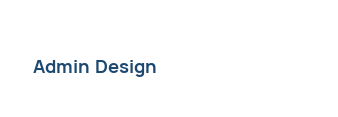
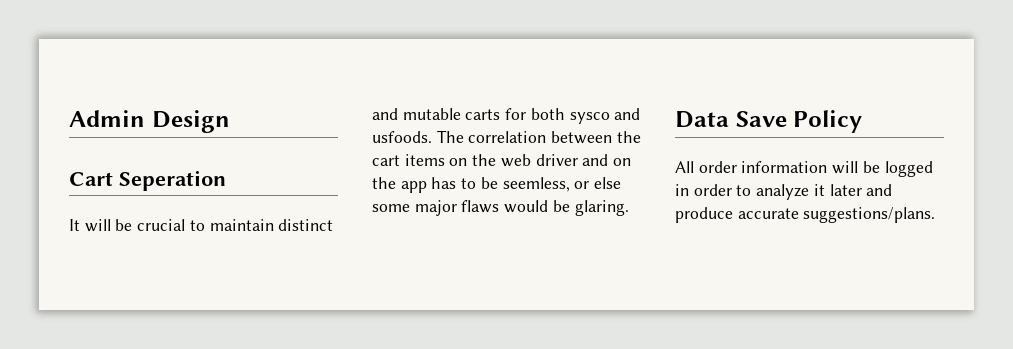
+ Cart Seperation
+ It will be crucial to maintain distinct and mutable carts for both sysco and usfoods. The correlation between the cart items on the web driver and on the app has to be seemless, or else some major flaws would be glaring.
+ Data Save Policy
+ All order information will be logged in order to analyze it later and produce accurate suggestions/plans.

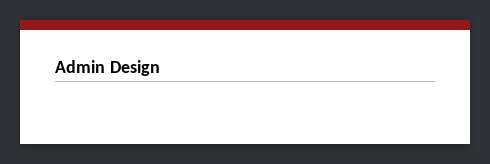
- Cart Seperation
- It will be crucial to maintain distinct and mutable carts for both sysco and usfoods. The correlation between the cart items on the web driver and on the app has to be seemless, or else some major flaws would be glaring.
- Data Save Policy
- All order information will be logged in order to analyze it later and produce accurate suggestions/plans.

